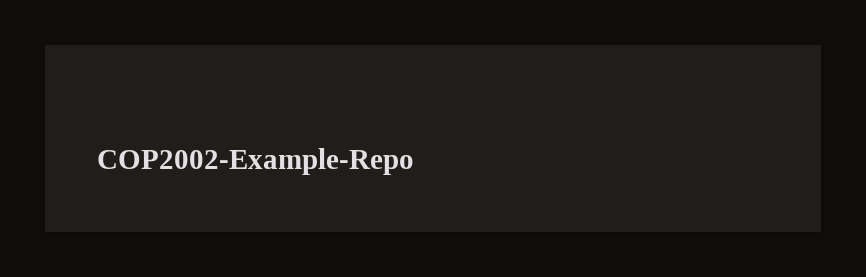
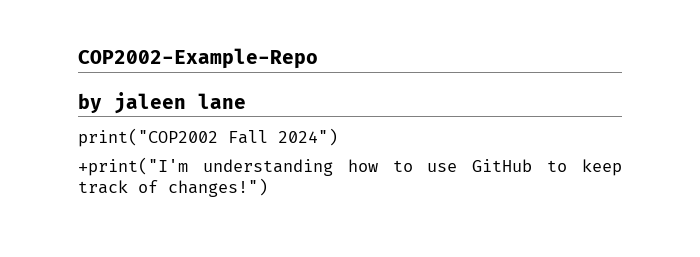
+ by jaleen lane
+ print("COP2002 Fall 2024")
+ +print("I'm understanding how to use GitHub to keep track of changes!")

